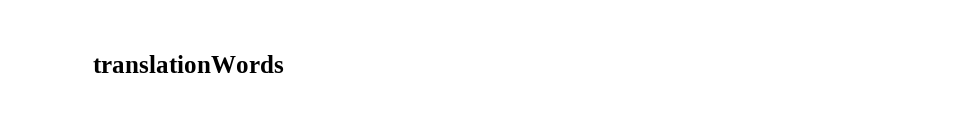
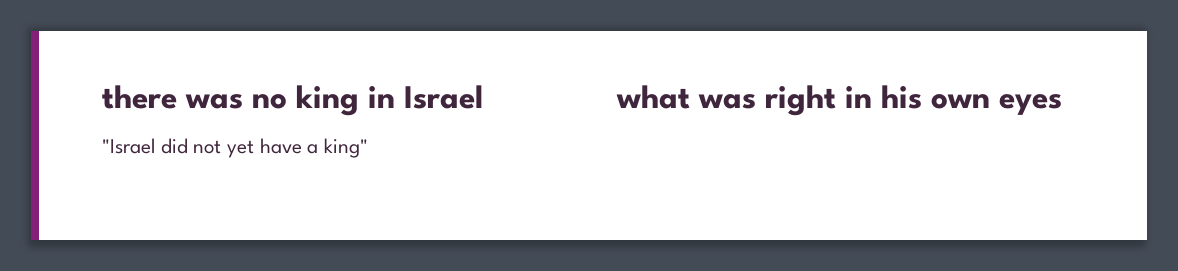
- translationWords
+ there was no king in Israel
+ "Israel did not yet have a king"
+ what was right in his own eyes

